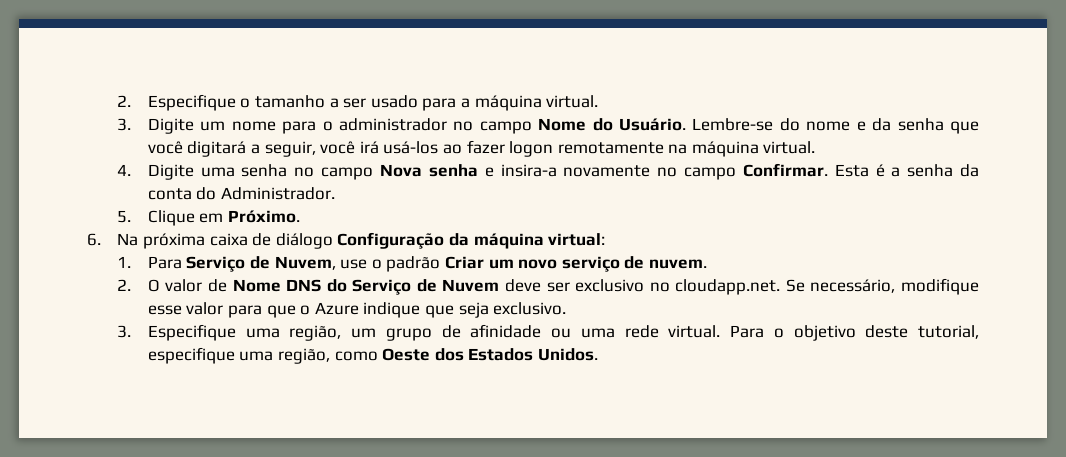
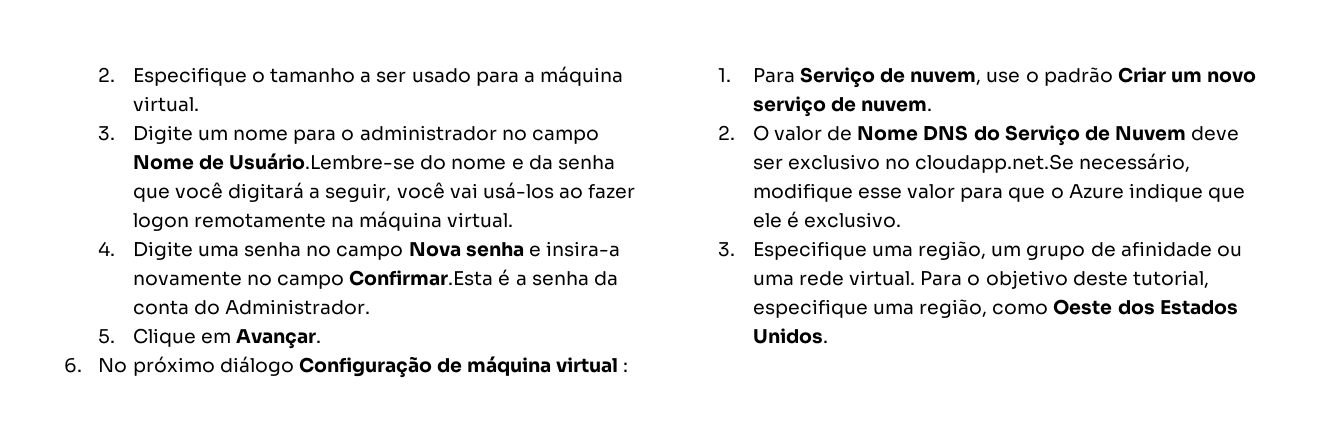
- 3. Digite um nome para o administrador no campo Nome do Usuário. Lembre-se do nome e da senha que você digitará a seguir, você irá usá-los ao fazer logon remotamente na máquina virtual.
+ 3. Digite um nome para o administrador no campo Nome de Usuário.Lembre-se do nome e da senha que você digitará a seguir, você vai usá-los ao fazer logon remotamente na máquina virtual.
- 4. Digite uma senha no campo Nova senha e insira-a novamente no campo Confirmar. Esta é a senha da conta do Administrador.
+ 4. Digite uma senha no campo Nova senha e insira-a novamente no campo Confirmar.Esta é a senha da conta do Administrador.
- 5. Clique em Próximo.
+ 5. Clique em Avançar.
- 6. Na próxima caixa de diálogo Configuração da máquina virtual:
+ 6. No próximo diálogo Configuração de máquina virtual :
- 1. Para Serviço de Nuvem, use o padrão Criar um novo serviço de nuvem.
+ 1. Para Serviço de nuvem, use o padrão Criar um novo serviço de nuvem.
- 2. O valor de Nome DNS do Serviço de Nuvem deve ser exclusivo no cloudapp.net. Se necessário, modifique esse valor para que o Azure indique que seja exclusivo.
+ 2. O valor de Nome DNS do Serviço de Nuvem deve ser exclusivo no cloudapp.net.Se necessário, modifique esse valor para que o Azure indique que ele é exclusivo.

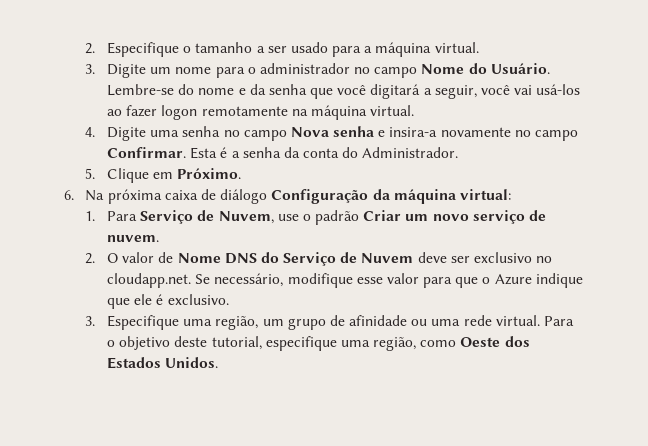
- 3. Digite um nome para o administrador no campo Nome de Usuário.Lembre-se do nome e da senha que você digitará a seguir, você vai usá-los ao fazer logon remotamente na máquina virtual.
+ 3. Digite um nome para o administrador no campo Nome do Usuário. Lembre-se do nome e da senha que você digitará a seguir, você vai usá-los ao fazer logon remotamente na máquina virtual.
- 4. Digite uma senha no campo Nova senha e insira-a novamente no campo Confirmar.Esta é a senha da conta do Administrador.
+ 4. Digite uma senha no campo Nova senha e insira-a novamente no campo Confirmar. Esta é a senha da conta do Administrador.
- 5. Clique em Avançar.
+ 5. Clique em Próximo.
- 6. No próximo diálogo Configuração de máquina virtual :
+ 6. Na próxima caixa de diálogo Configuração da máquina virtual:
- 1. Para Serviço de nuvem, use o padrão Criar um novo serviço de nuvem.
+ 1. Para Serviço de Nuvem, use o padrão Criar um novo serviço de nuvem.
- 2. O valor de Nome DNS do Serviço de Nuvem deve ser exclusivo no cloudapp.net.Se necessário, modifique esse valor para que o Azure indique que ele é exclusivo.
+ 2. O valor de Nome DNS do Serviço de Nuvem deve ser exclusivo no cloudapp.net. Se necessário, modifique esse valor para que o Azure indique que ele é exclusivo.

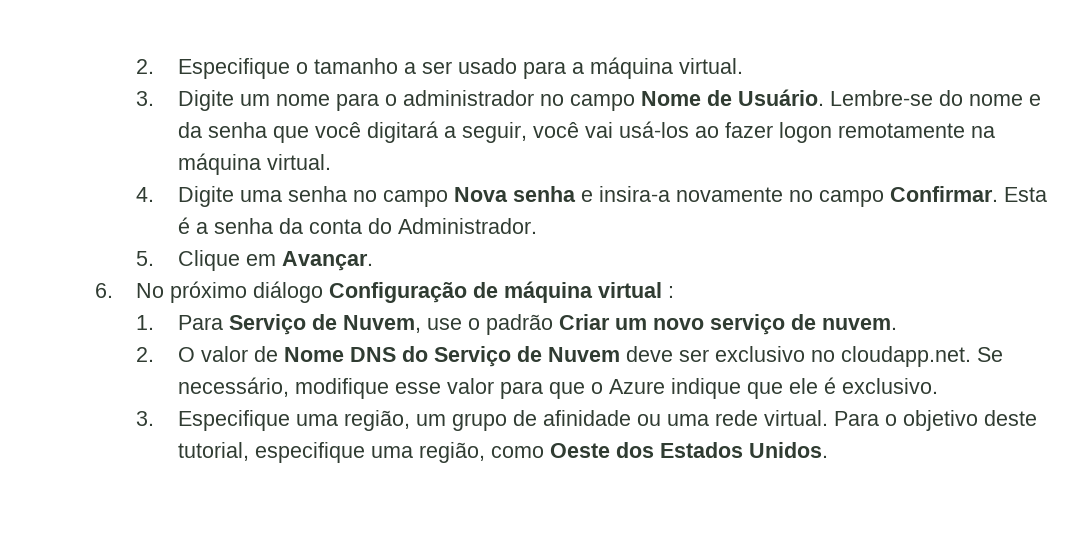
- 3. Digite um nome para o administrador no campo Nome do Usuário.
+ 3. Digite um nome para o administrador no campo Nome de Usuário.
- 5. Clique em Próximo.
+ 5. Clique em Avançar.
- 6. Na próxima caixa de diálogo Configuração da máquina virtual:
+ 6. No próximo diálogo Configuração de máquina virtual :

